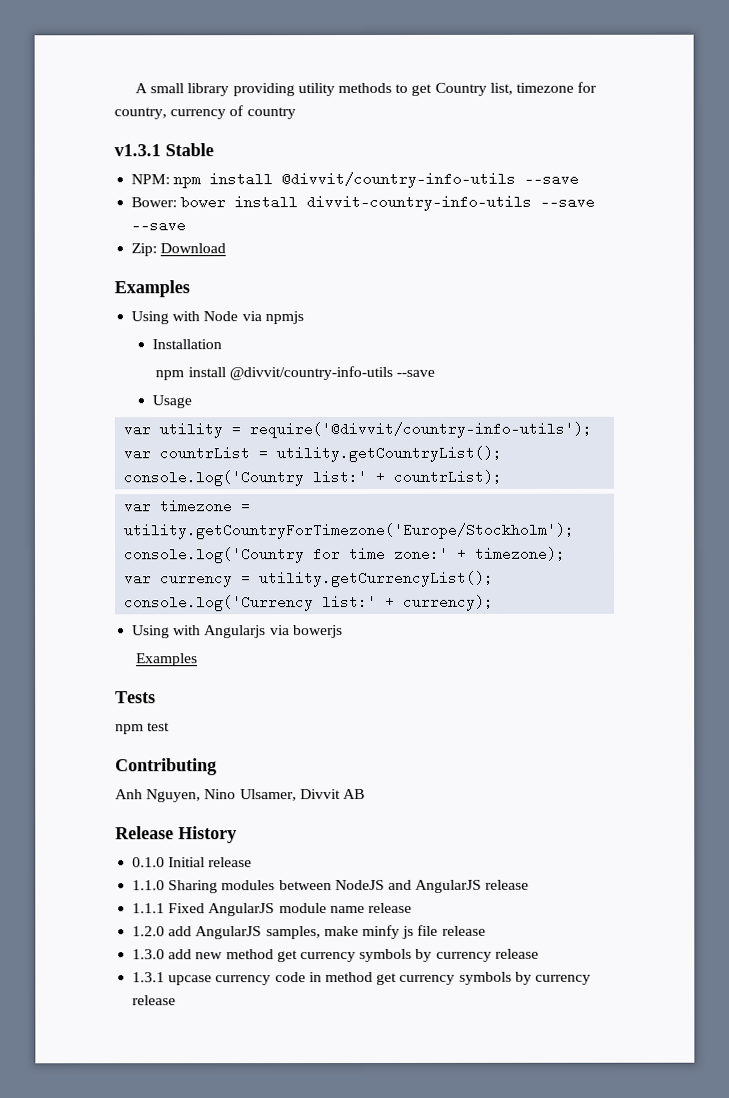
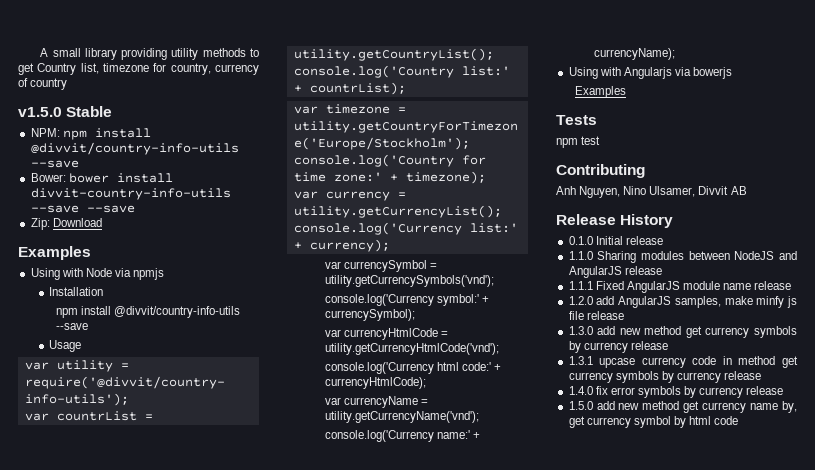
- v1.3.1 Stable
+ v1.5.0 Stable
+ var currencySymbol = utility.getCurrencySymbols('vnd');
+ console.log('Currency symbol:' + currencySymbol);
+ var currencyHtmlCode = utility.getCurrencyHtmlCode('vnd');
+ console.log('Currency html code:' + currencyHtmlCode);
+ var currencyName = utility.getCurrencyName('vnd');
+ console.log('Currency name:' + currencyName);
+ 1.4.0 fix error symbols by currency release
+ 1.5.0 add new method get currency name by, get currency symbol by html code

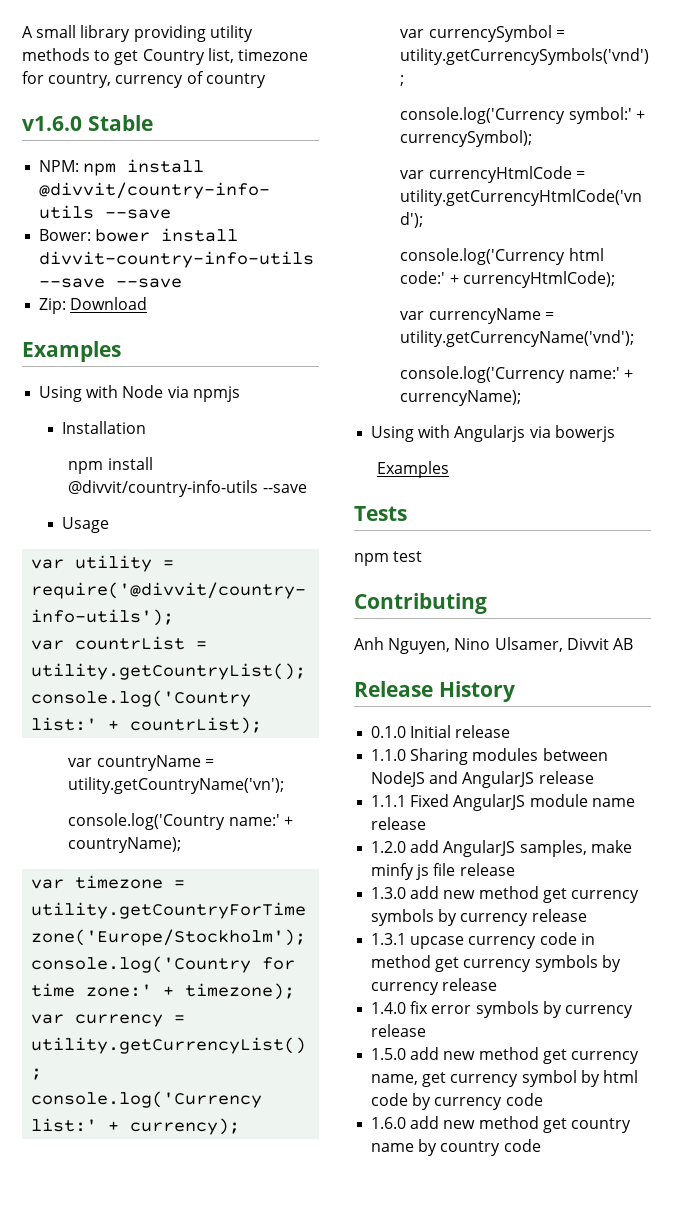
- v1.5.0 Stable
+ v1.6.0 Stable
+ var countryName = utility.getCountryName('vn');
+ console.log('Country name:' + countryName);
- 1.5.0 add new method get currency name by, get currency symbol by html code
+ 1.5.0 add new method get currency name, get currency symbol by html code by currency code
+ 1.6.0 add new method get country name by country code

